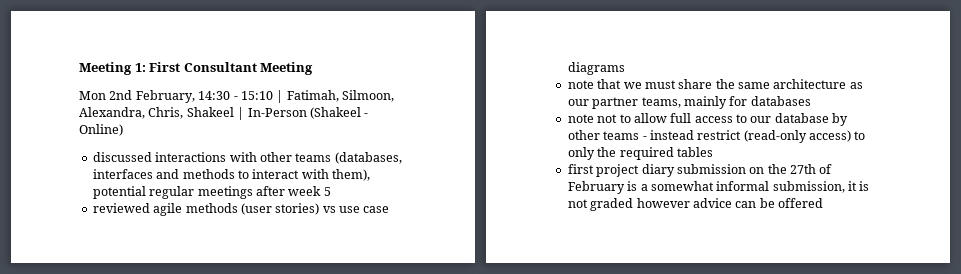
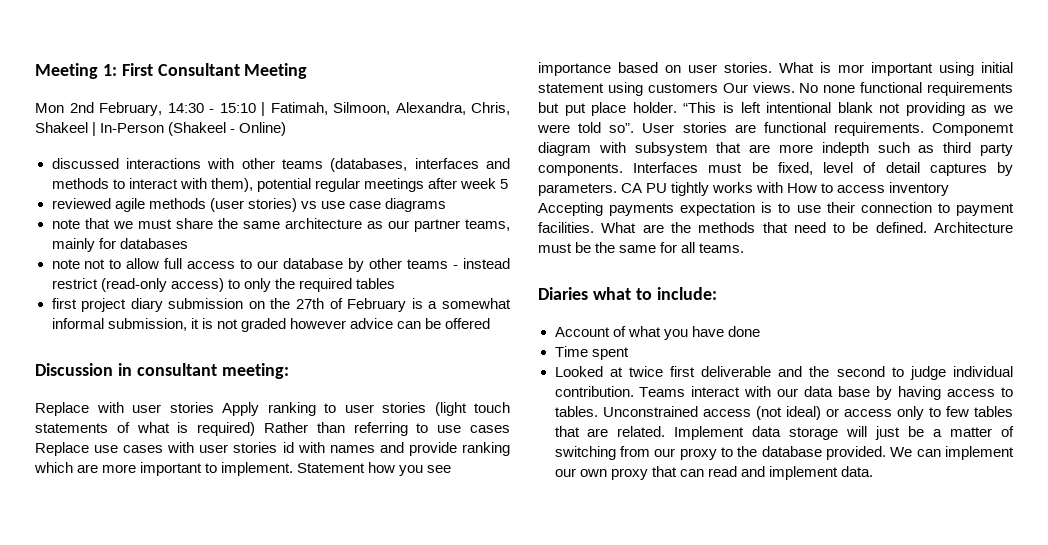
+ Discussion in consultant meeting:
+ Replace with user stories Apply ranking to user stories (light touch statements of what is required) Rather than referring to use cases Replace use cases with user stories id with names and provide ranking which are more important to implement. Statement how you see importance based on user stories. What is mor important using initial statement using customers Our views. No none functional requirements but put place holder. “This is left intentional blank not providing as we were told so”. User stories are functional requirements. Componemt diagram with subsystem that are more indepth such as third party components. Interfaces must be fixed, level of detail captures by parameters. CA PU tightly works with How to access inventory Accepting payments expectation is to use their connection to payment facilities. What are the methods that need to be defined. Architecture must be the same for all teams.
+ Diaries what to include:
+ Account of what you have done
+ Time spent
+ Looked at twice first deliverable and the second to judge individual contribution. Teams interact with our data base by having access to tables. Unconstrained access (not ideal) or access only to few tables that are related. Implement data storage will just be a matter of switching from our proxy to the database provided. We can implement our own proxy that can read and implement data.

